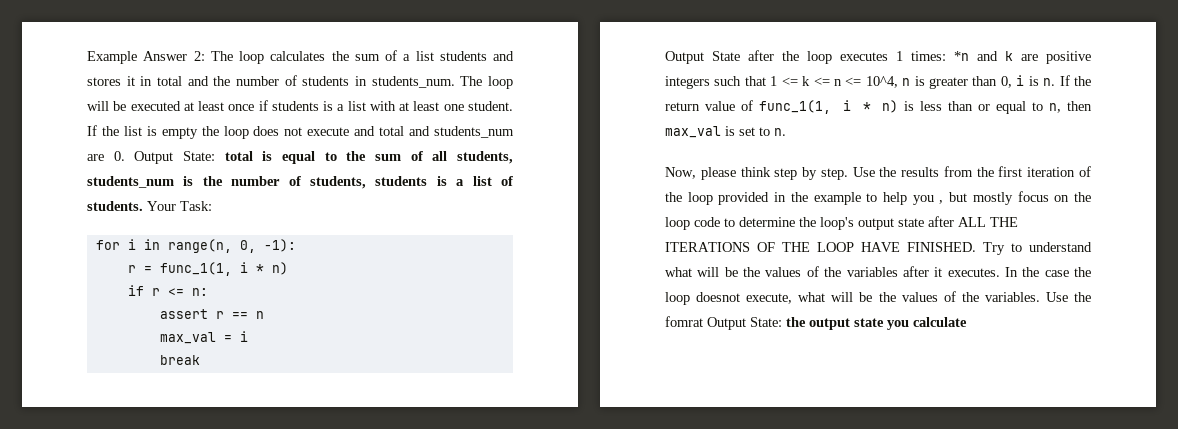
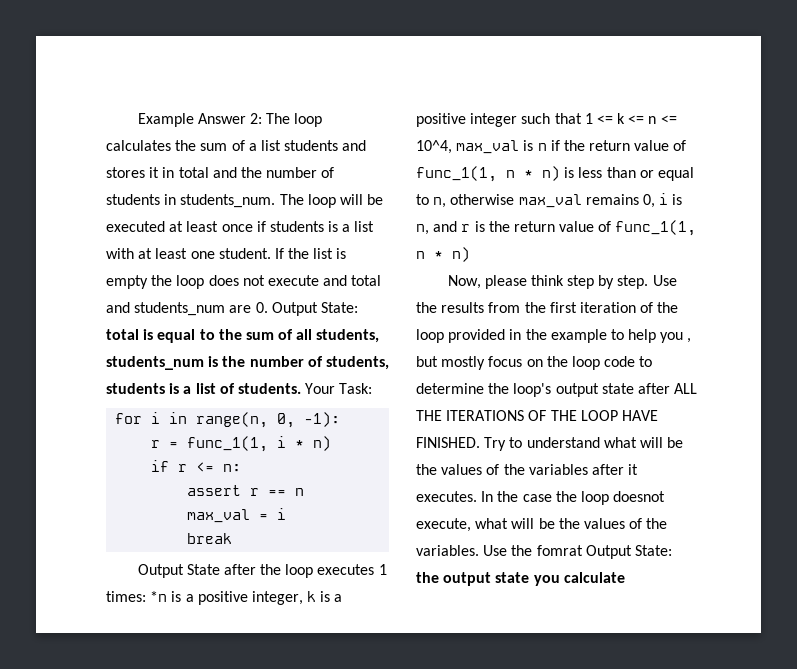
- Output State after the loop executes 1 times: *n and k are positive integers such that 1 <= k <= n <= 10^4, n is greater than 0, i is n. If the return value of func_1(1, i * n) is less than or equal to n, then max_val is set to n.
+ Output State after the loop executes 1 times: *n is a positive integer, k is a positive integer such that 1 <= k <= n <= 10^4, max_val is n if the return value of func_1(1, n * n) is less than or equal to n, otherwise max_val remains 0, i is n, and r is the return value of func_1(1, n * n)

